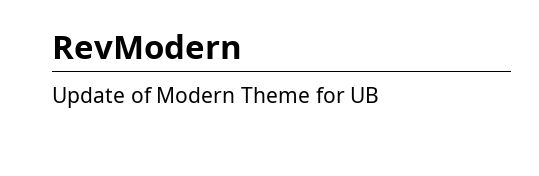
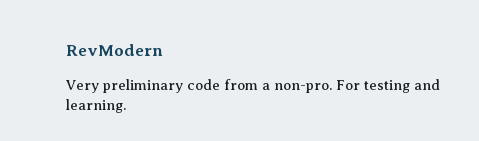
- Update of Modern Theme for UB
+ Very preliminary code from a non-pro. For testing and learning.

